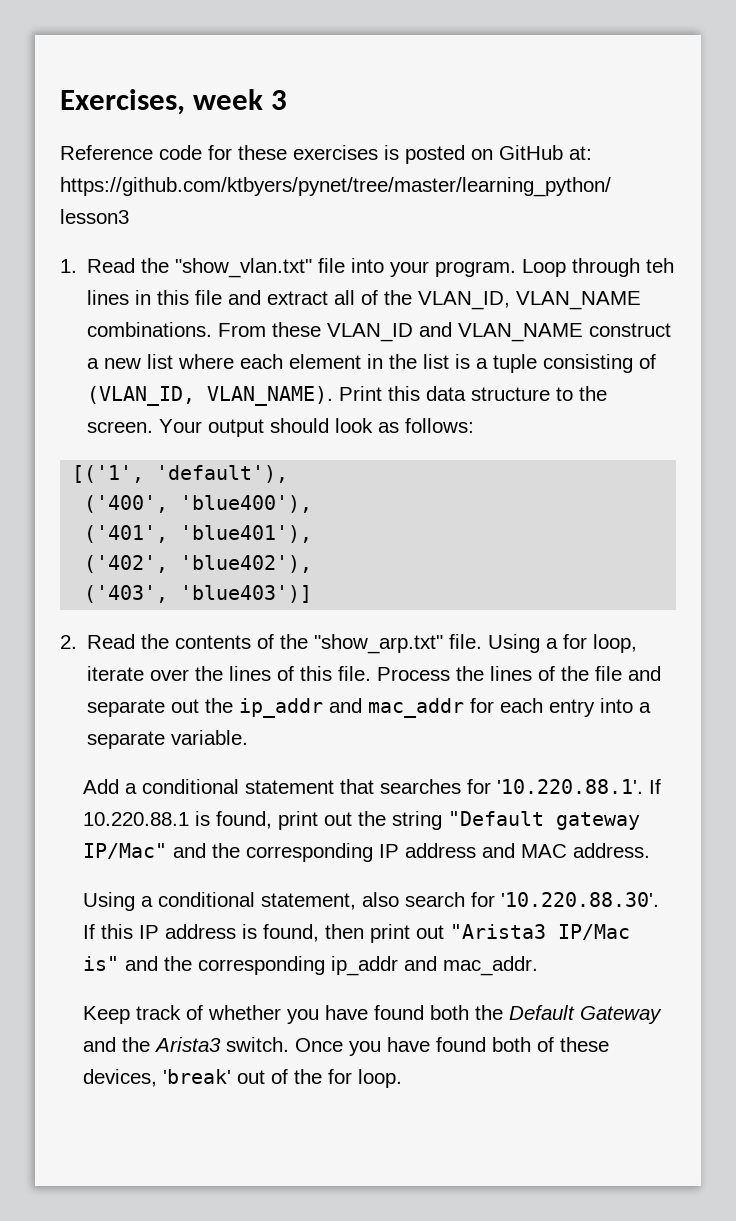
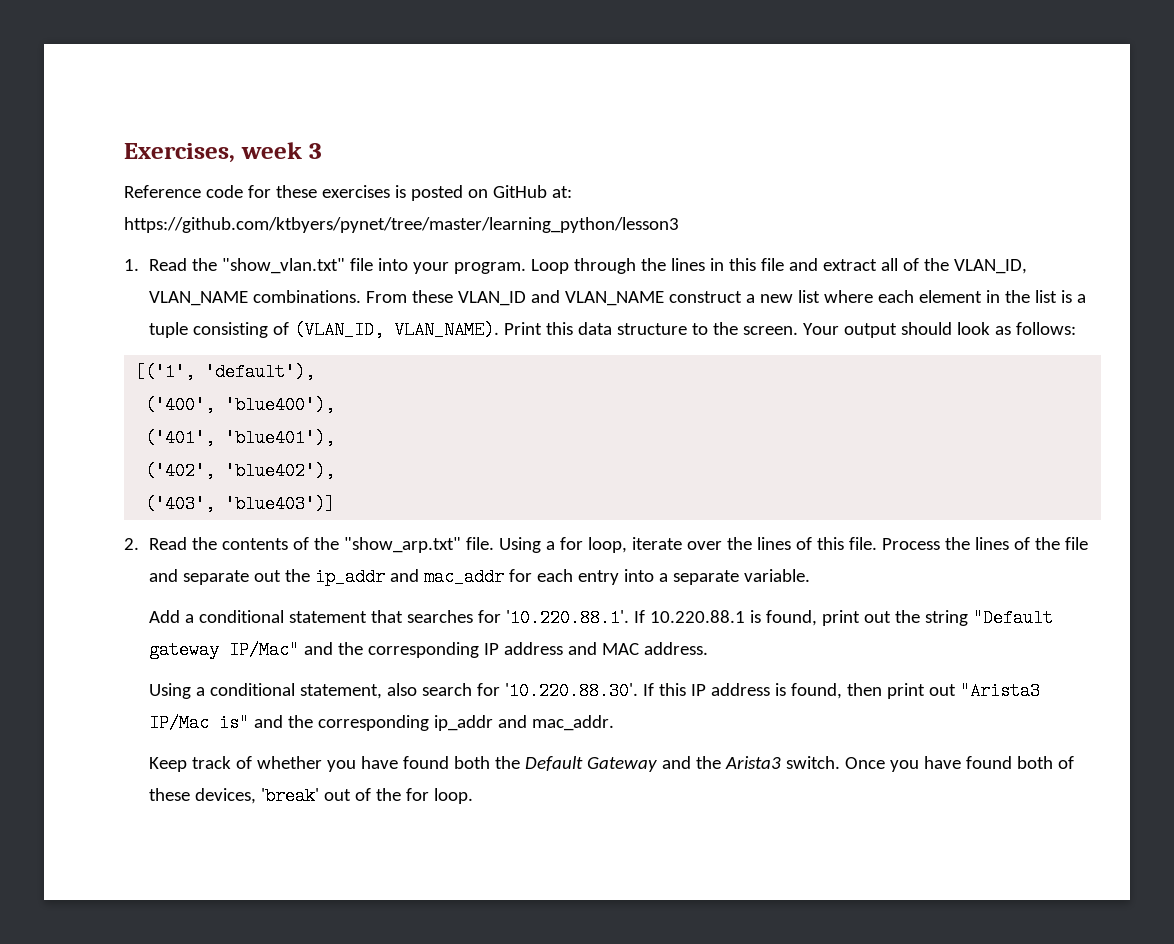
- Loop through teh lines in this file and extract all of the VLAN_ID, VLAN_NAME combinations.
+ Loop through the lines in this file and extract all of the VLAN_ID, VLAN_NAME combinations.

